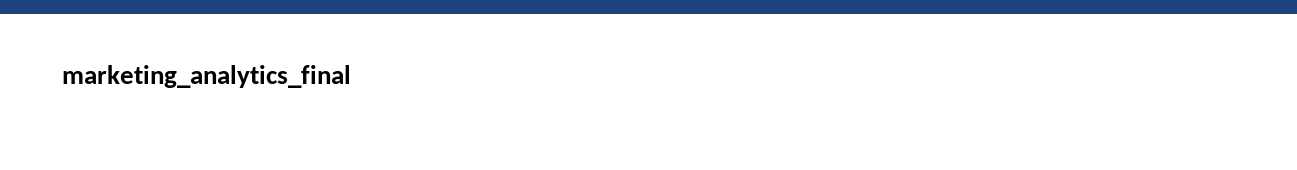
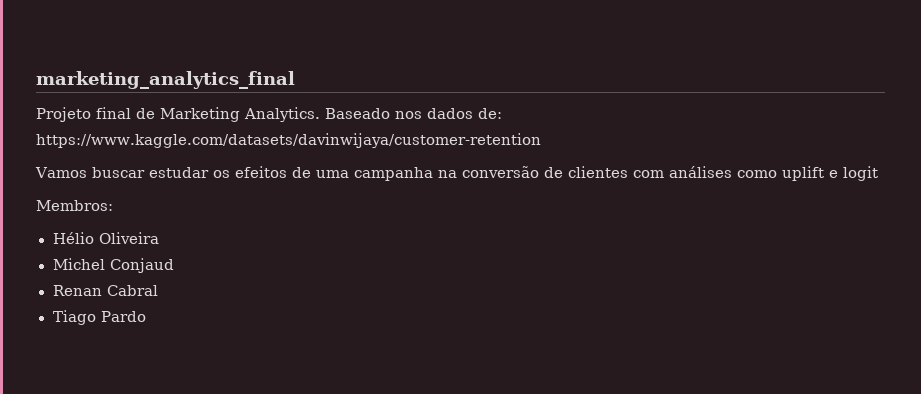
+ Projeto final de Marketing Analytics. Baseado nos dados de: https://www.kaggle.com/datasets/davinwijaya/customer-retention
+ Vamos buscar estudar os efeitos de uma campanha na conversão de clientes com análises como uplift e logit
+ Membros:
+ Hélio Oliveira
+ Michel Conjaud
+ Renan Cabral
+ Tiago Pardo

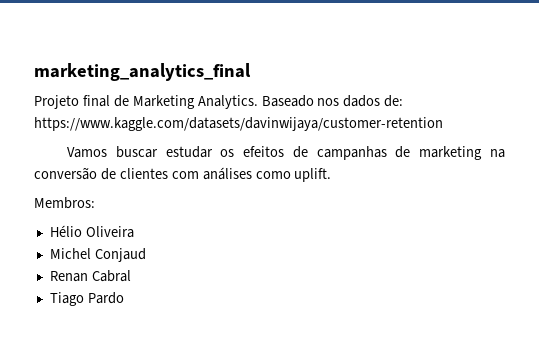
- Vamos buscar estudar os efeitos de uma campanha na conversão de clientes com análises como uplift e logit
+ Vamos buscar estudar os efeitos de campanhas de marketing na conversão de clientes com análises como uplift.

